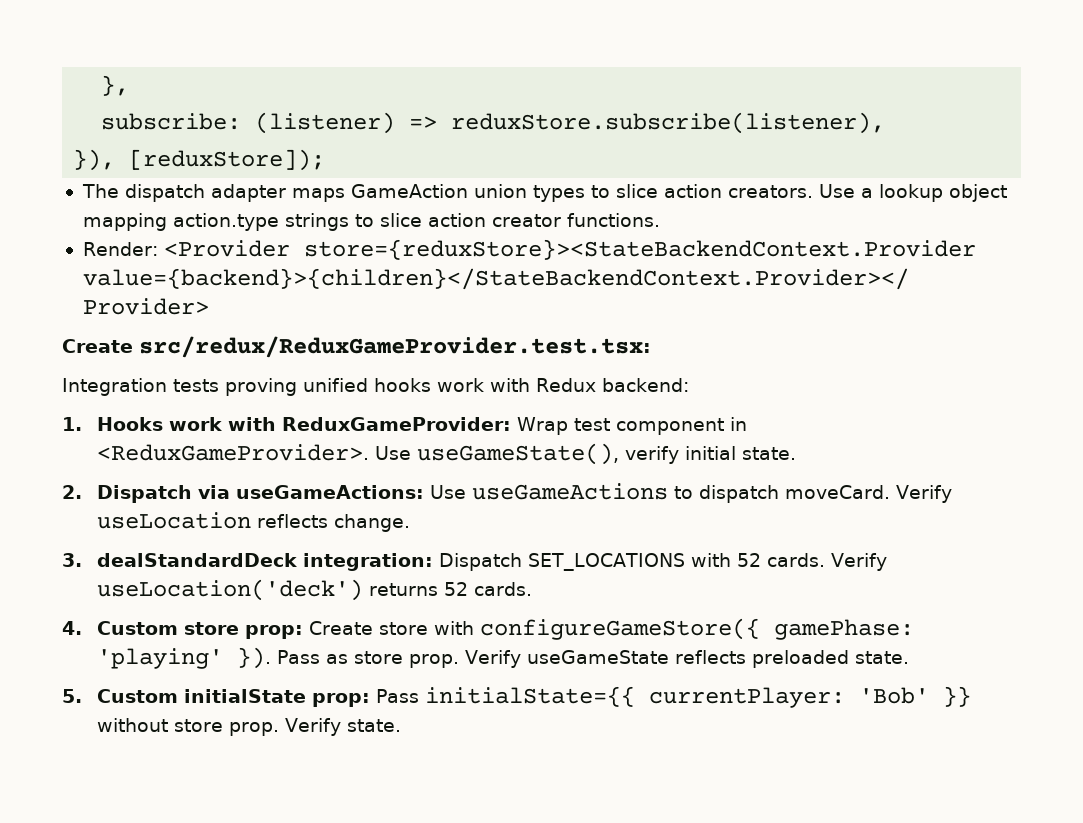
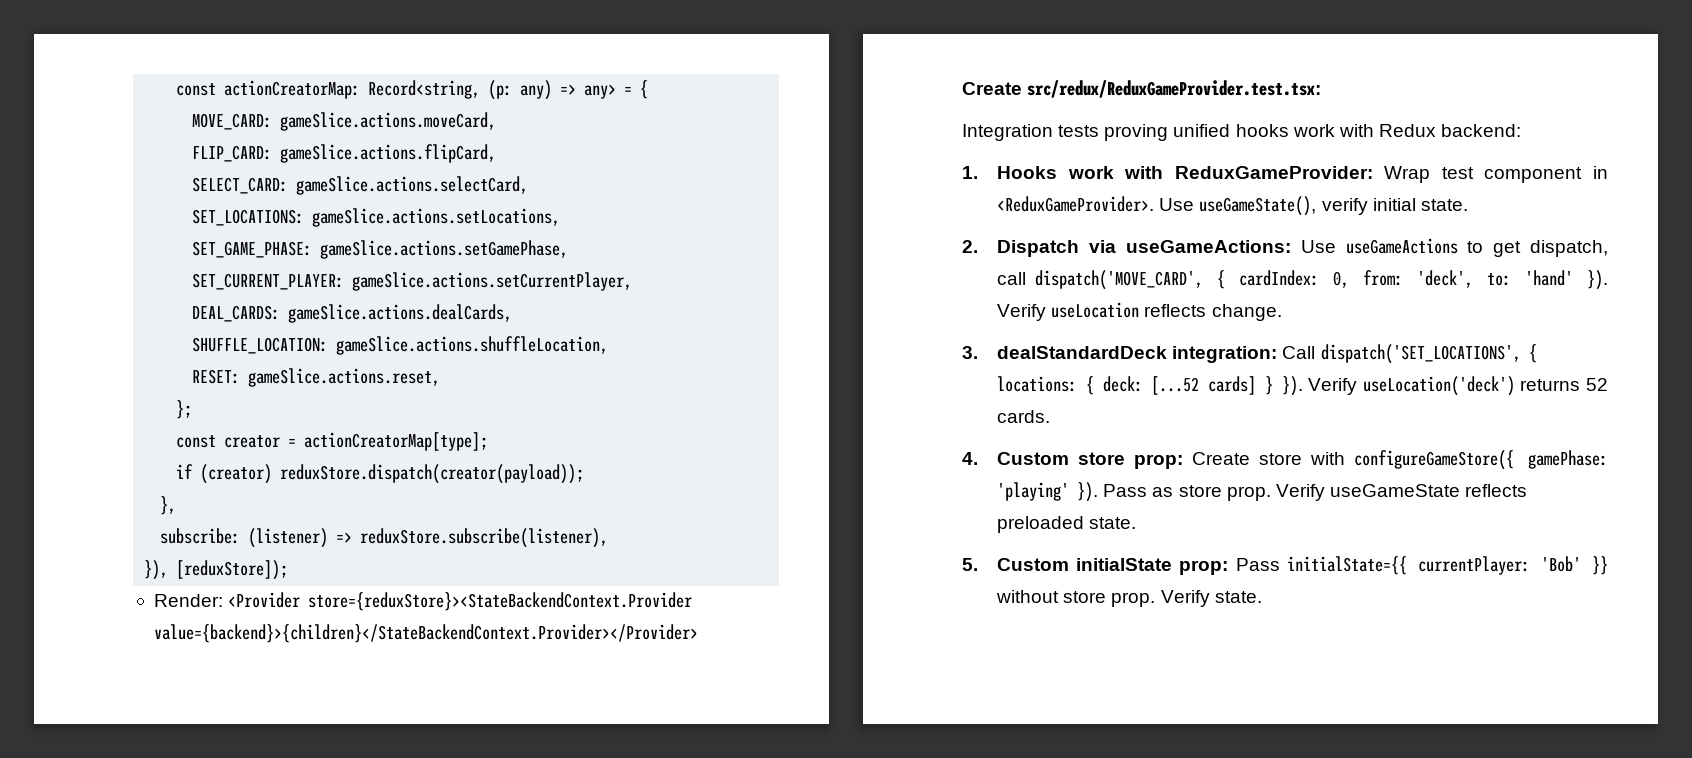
+ const actionCreatorMap: Record<string, (p: any) => any> = {
+ MOVE_CARD: gameSlice.actions.moveCard,
+ FLIP_CARD: gameSlice.actions.flipCard,
+ SELECT_CARD: gameSlice.actions.selectCard,
+ SET_LOCATIONS: gameSlice.actions.setLocations,
+ SET_GAME_PHASE: gameSlice.actions.setGamePhase,
+ SET_CURRENT_PLAYER: gameSlice.actions.setCurrentPlayer,
+ DEAL_CARDS: gameSlice.actions.dealCards,
+ SHUFFLE_LOCATION: gameSlice.actions.shuffleLocation,
+ RESET: gameSlice.actions.reset,
+ };
+ const creator = actionCreatorMap[type];
+ if (creator) reduxStore.dispatch(creator(payload));
- The dispatch adapter maps GameAction union types to slice action creators. Use a lookup object mapping action.type strings to slice action creator functions.
- 2. Dispatch via useGameActions: Use useGameActions to dispatch moveCard.
+ 2. Dispatch via useGameActions: Use useGameActions to get dispatch, call dispatch('MOVE_CARD', { cardIndex: 0, from: 'deck', to: 'hand' }).
- 3. dealStandardDeck integration: Dispatch SET_LOCATIONS with 52 cards.
+ 3. dealStandardDeck integration: Call dispatch('SET_LOCATIONS', { locations: { deck: [...52 cards] } }).

